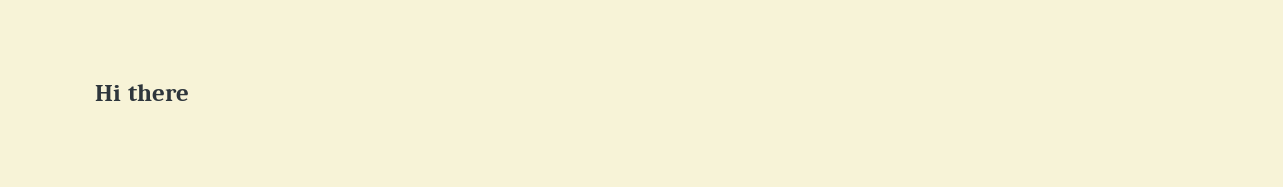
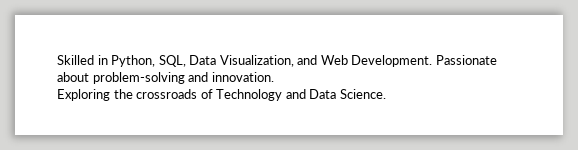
- Hi there
+ Skilled in Python, SQL, Data Visualization, and Web Development. Passionate about problem-solving and innovation.
+ Exploring the crossroads of Technology and Data Science.

